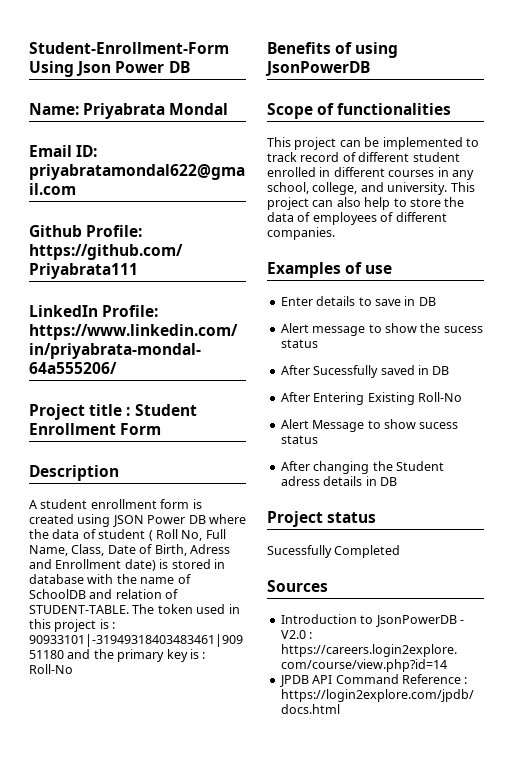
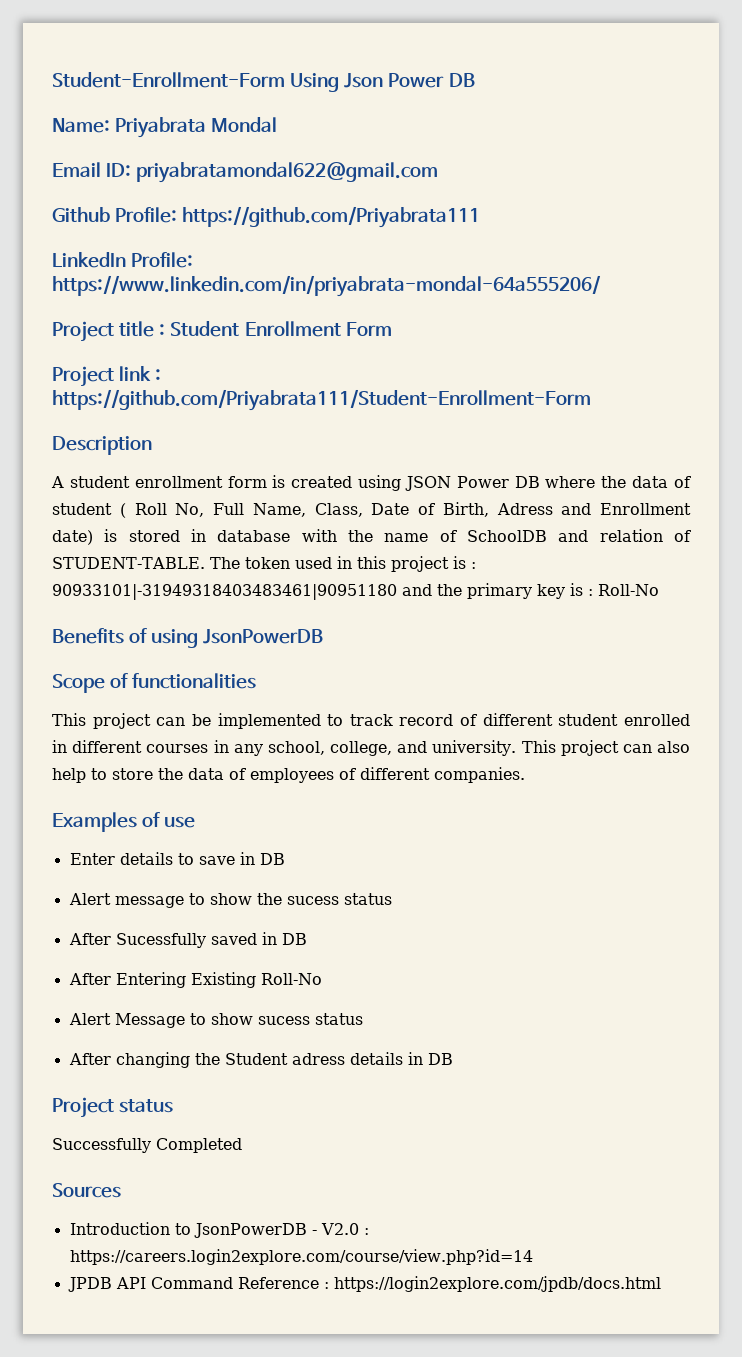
+ Project link : https://github.com/Priyabrata111/Student-Enrollment-Form
- Sucessfully Completed
+ Successfully Completed

